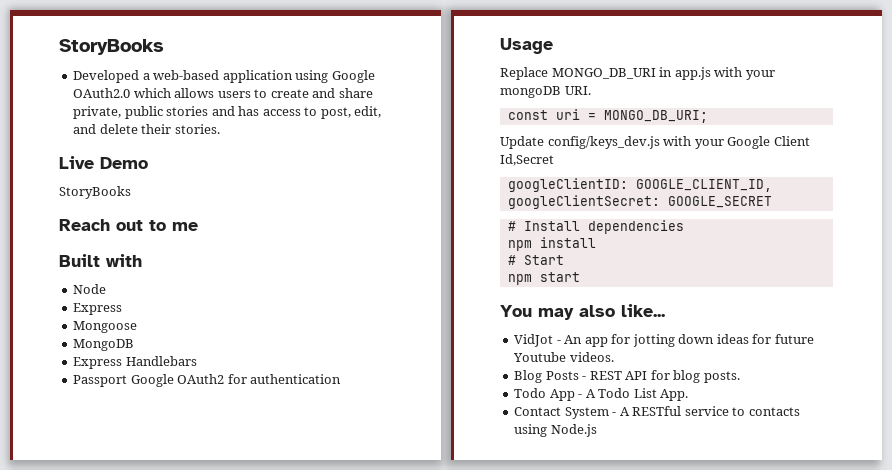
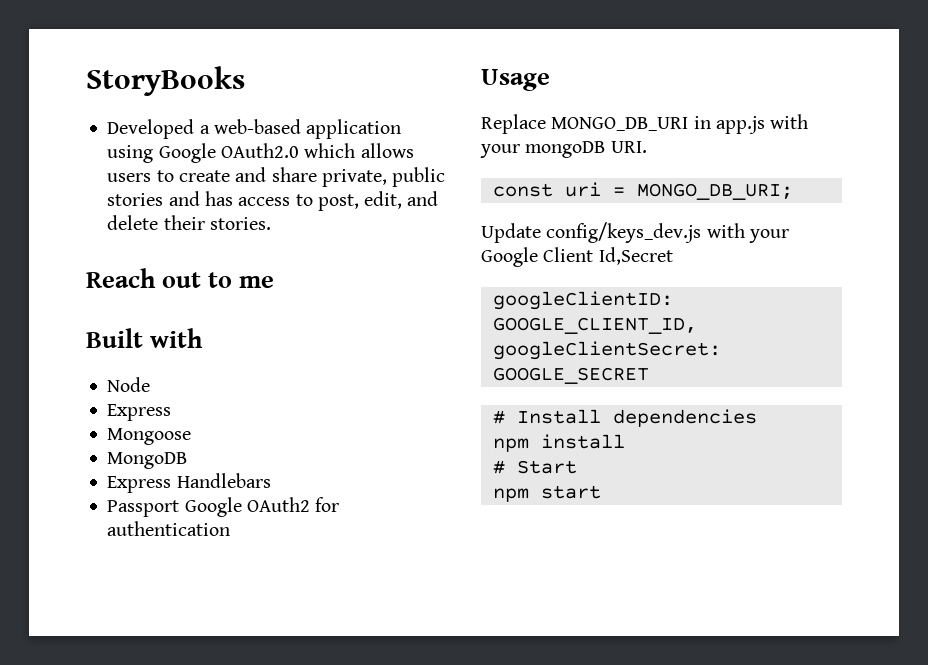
- Live Demo
- StoryBooks
- You may also like...
- VidJot - An app for jotting down ideas for future Youtube videos.
- Blog Posts - REST API for blog posts.
- Todo App - A Todo List App.
- Contact System - A RESTful service to contacts using Node.js

